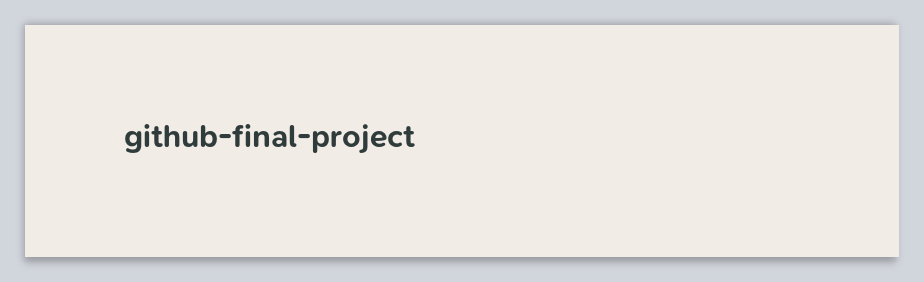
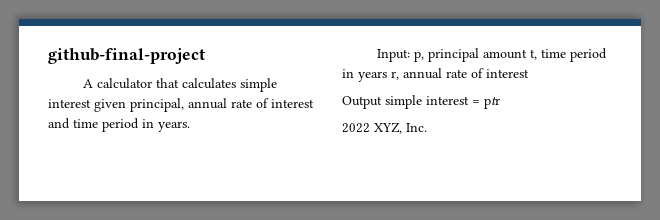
+ A calculator that calculates simple interest given principal, annual rate of interest and time period in years.
+ Input: p, principal amount t, time period in years r, annual rate of interest
+ Output simple interest = ptr
+ 2022 XYZ, Inc.

